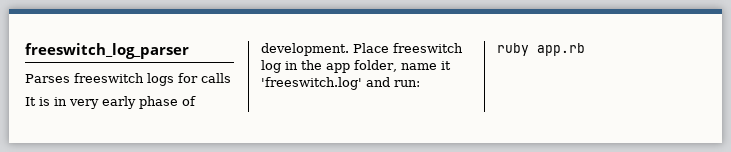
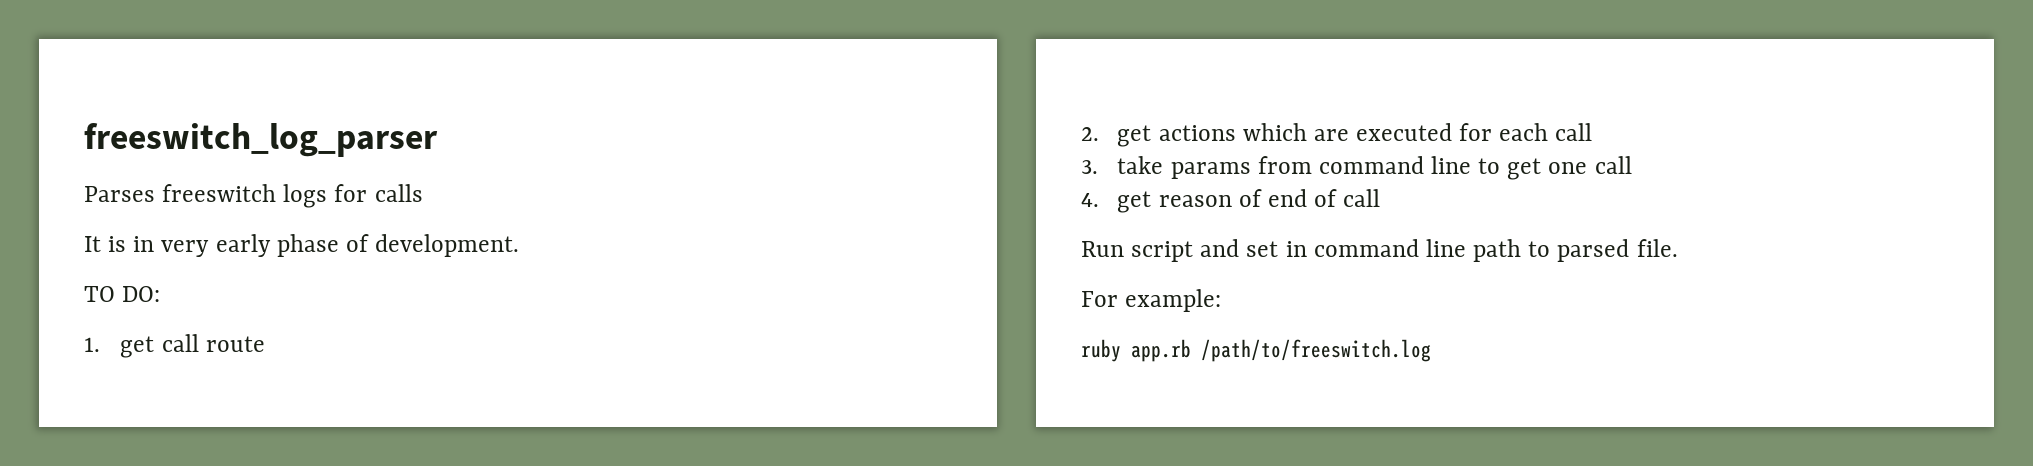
- It is in very early phase of development. Place freeswitch log in the app folder, name it 'freeswitch.log' and run:
+ It is in very early phase of development.
+ TO DO:
+ 1. get call route
+ 2. get actions which are executed for each call
+ 3. take params from command line to get one call
+ 4. get reason of end of call
+ Run script and set in command line path to parsed file.
+ For example:
- ruby app.rb
+ ruby app.rb /path/to/freeswitch.log

